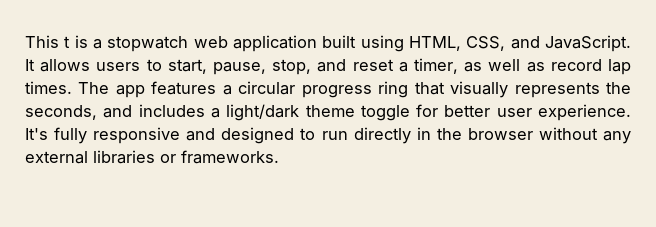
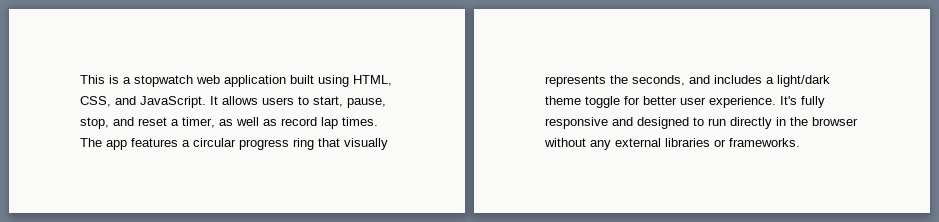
- This t is a stopwatch web application built using HTML, CSS, and JavaScript.
+ This is a stopwatch web application built using HTML, CSS, and JavaScript.

